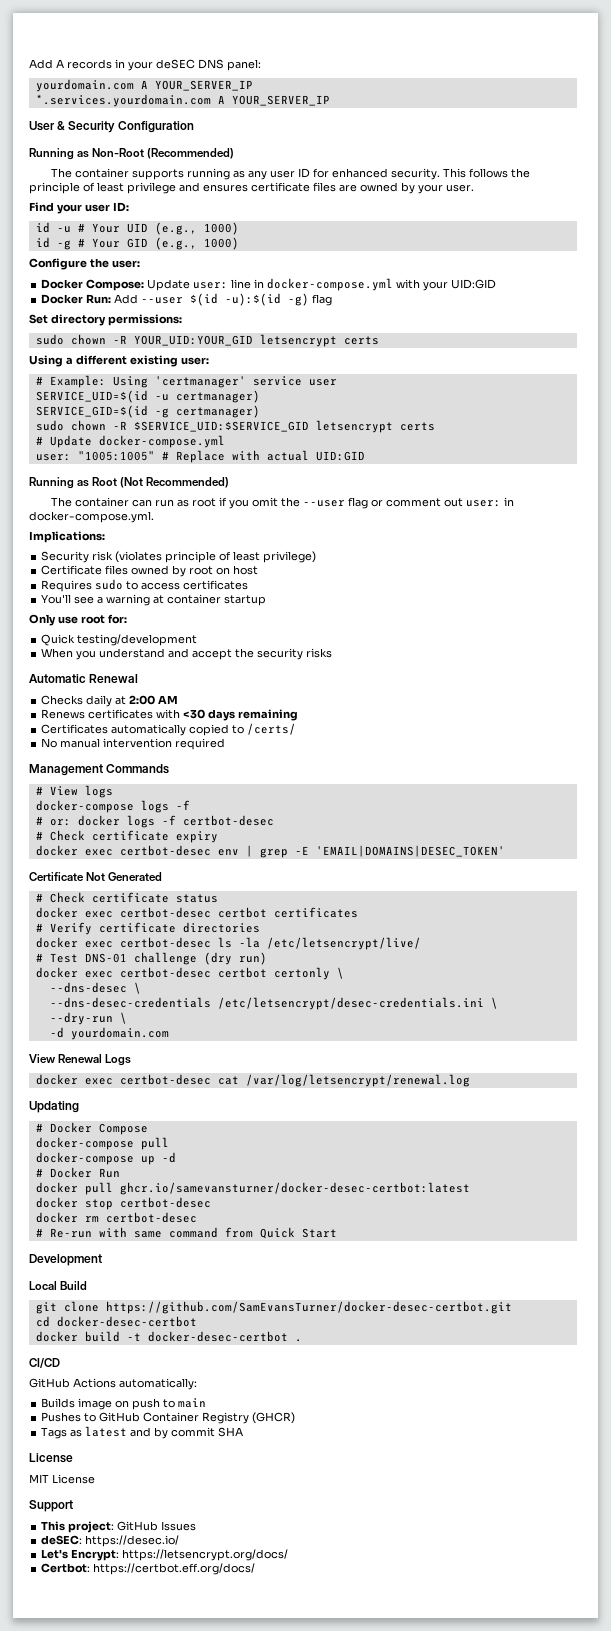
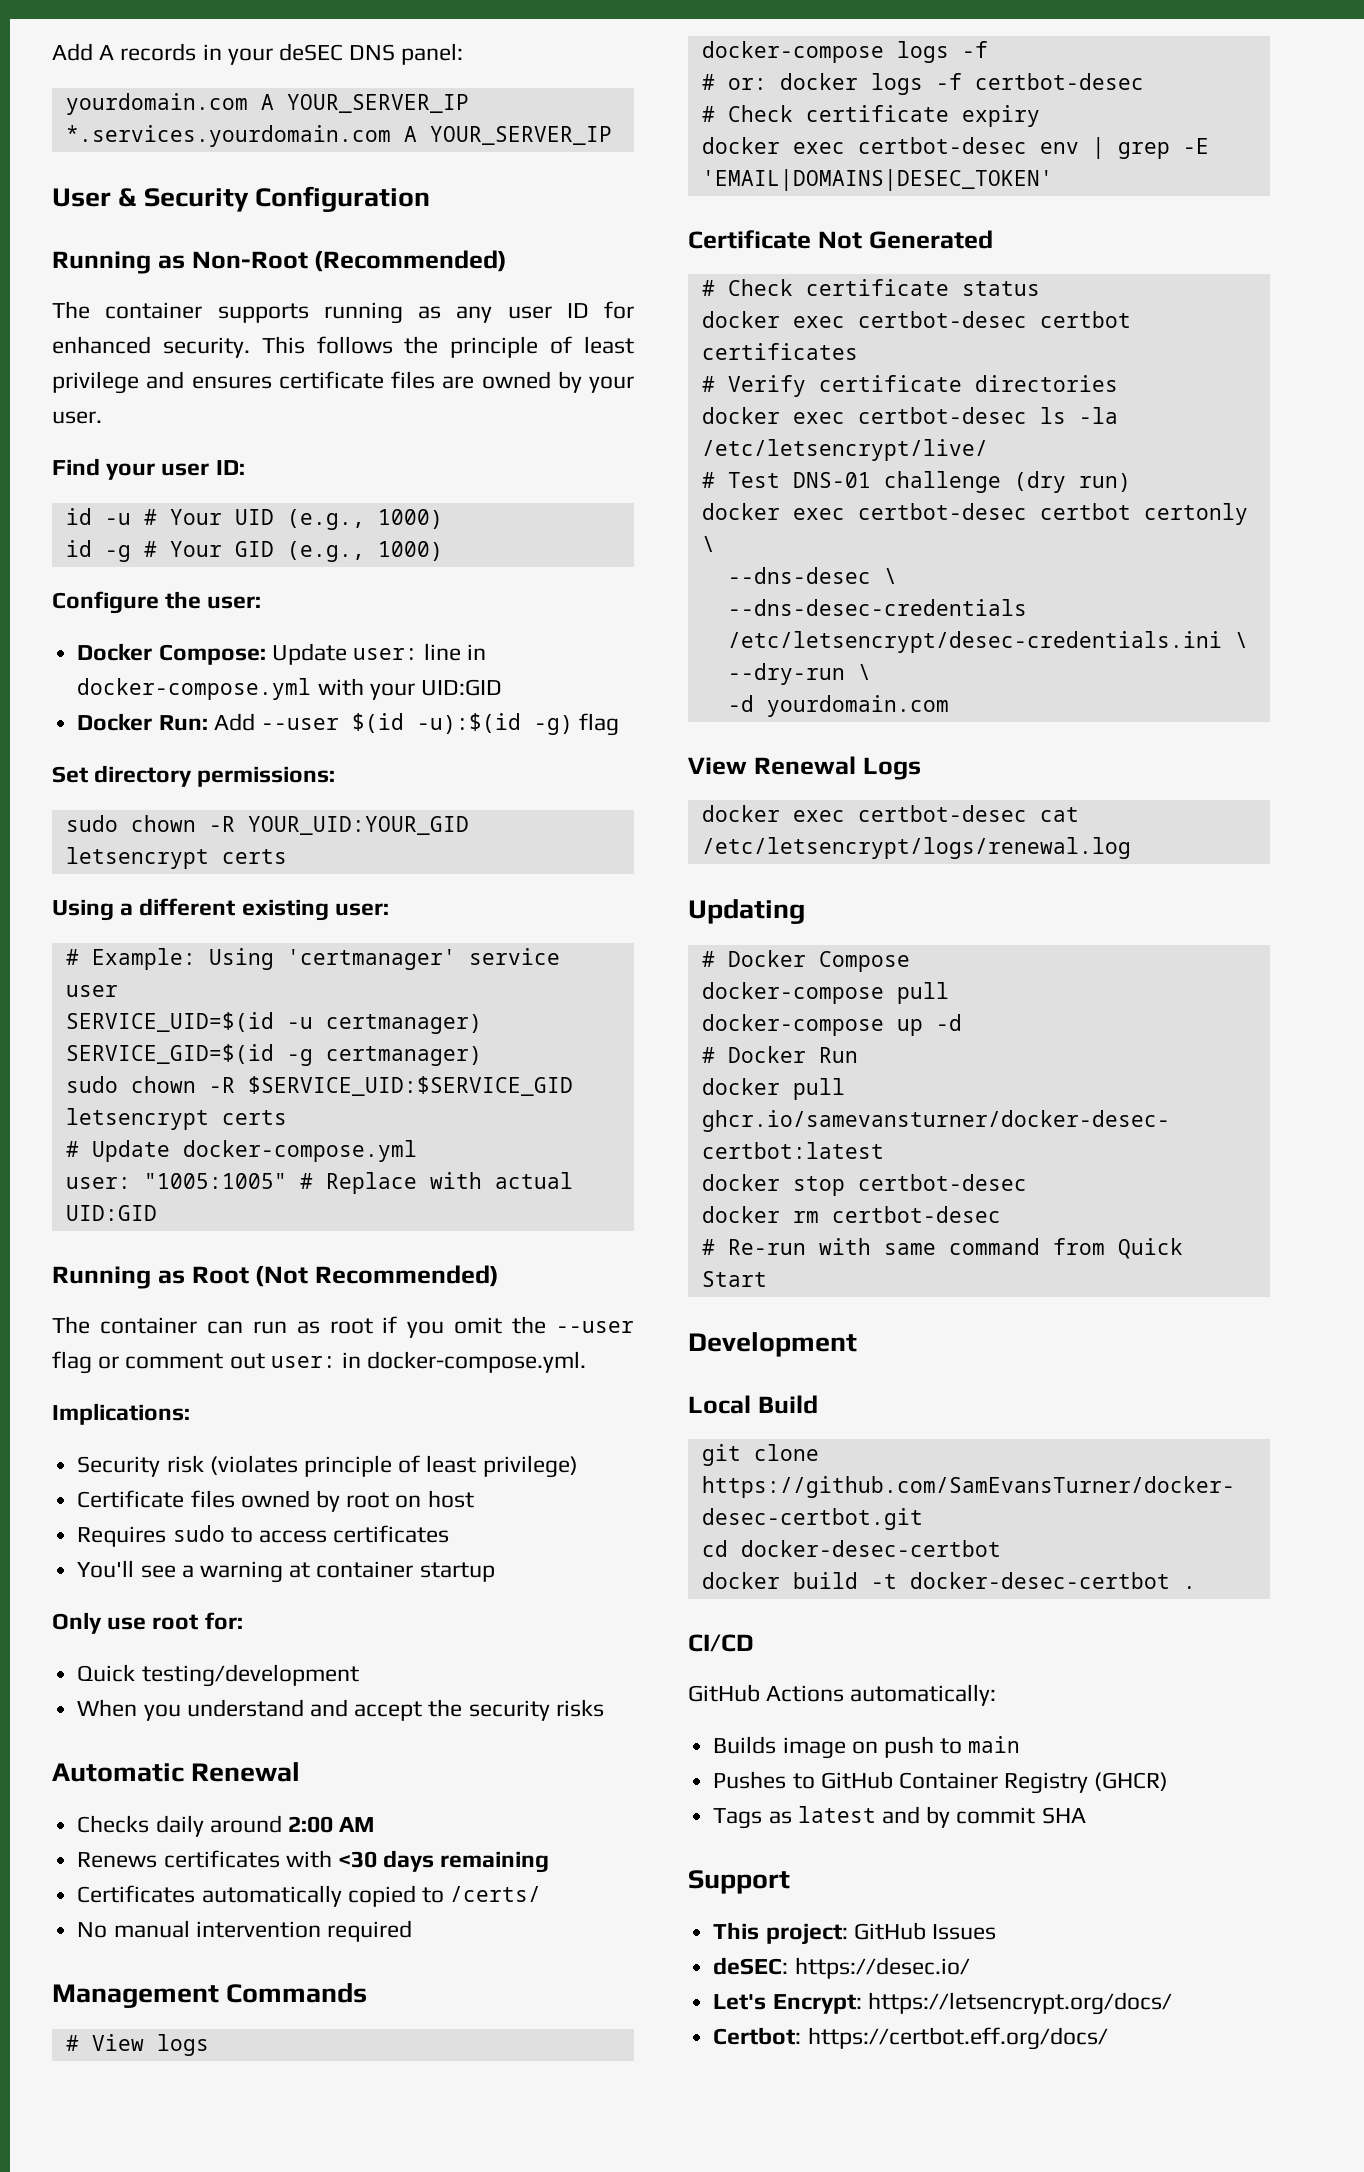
- Checks daily at 2:00 AM
+ Checks daily around 2:00 AM
- docker exec certbot-desec cat /var/log/letsencrypt/renewal.log
+ docker exec certbot-desec cat /etc/letsencrypt/logs/renewal.log
  Tags as latest and by commit SHA
- License
- MIT License

